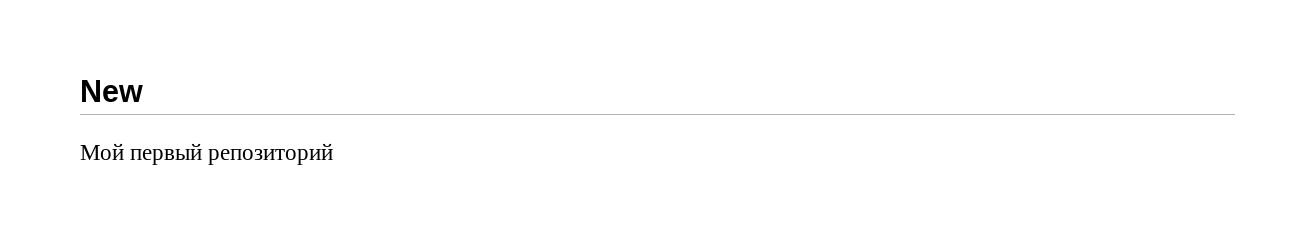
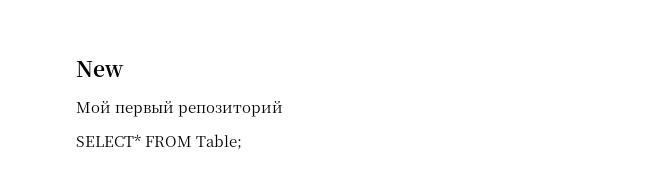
+ SELECT* FROM Table;

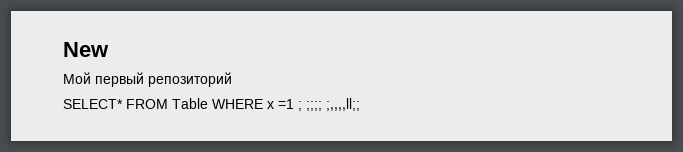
- SELECT* FROM Table;
+ SELECT* FROM Table WHERE x =1 ; ;;;; ;,,,,ll;;

